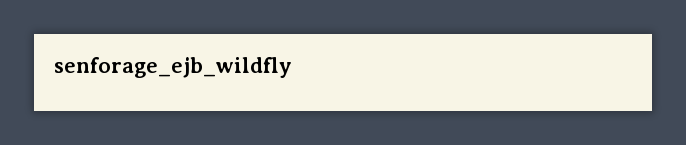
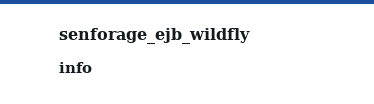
+ info

